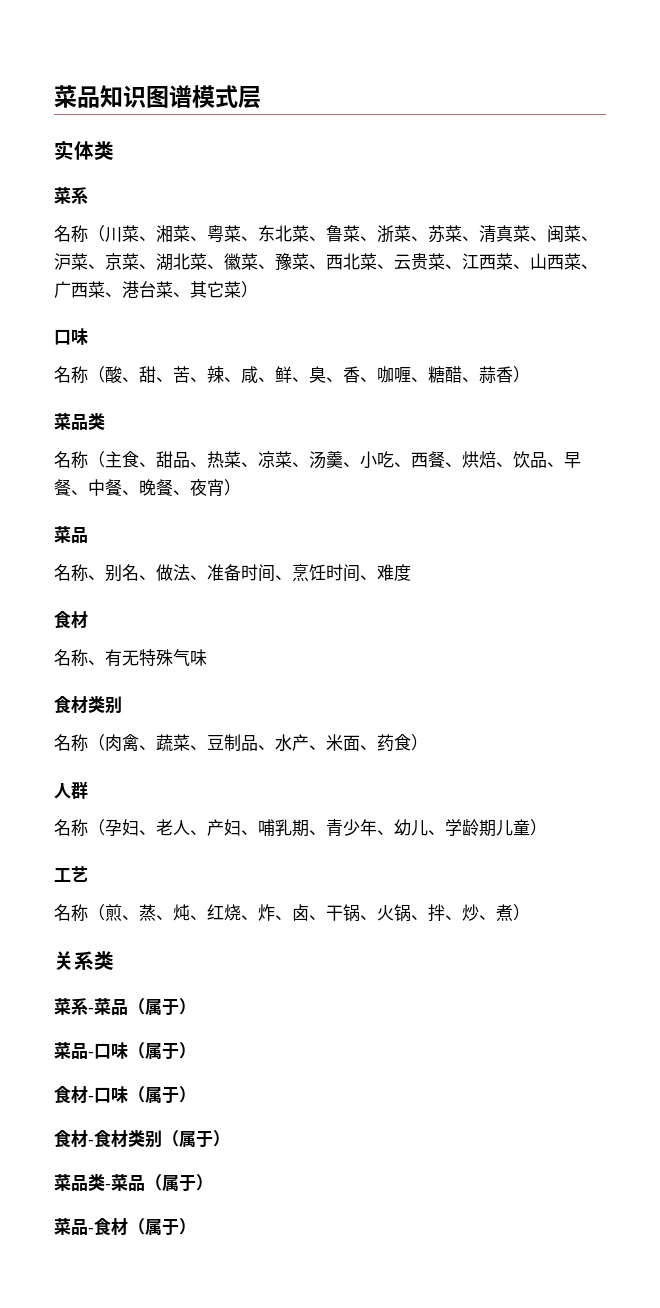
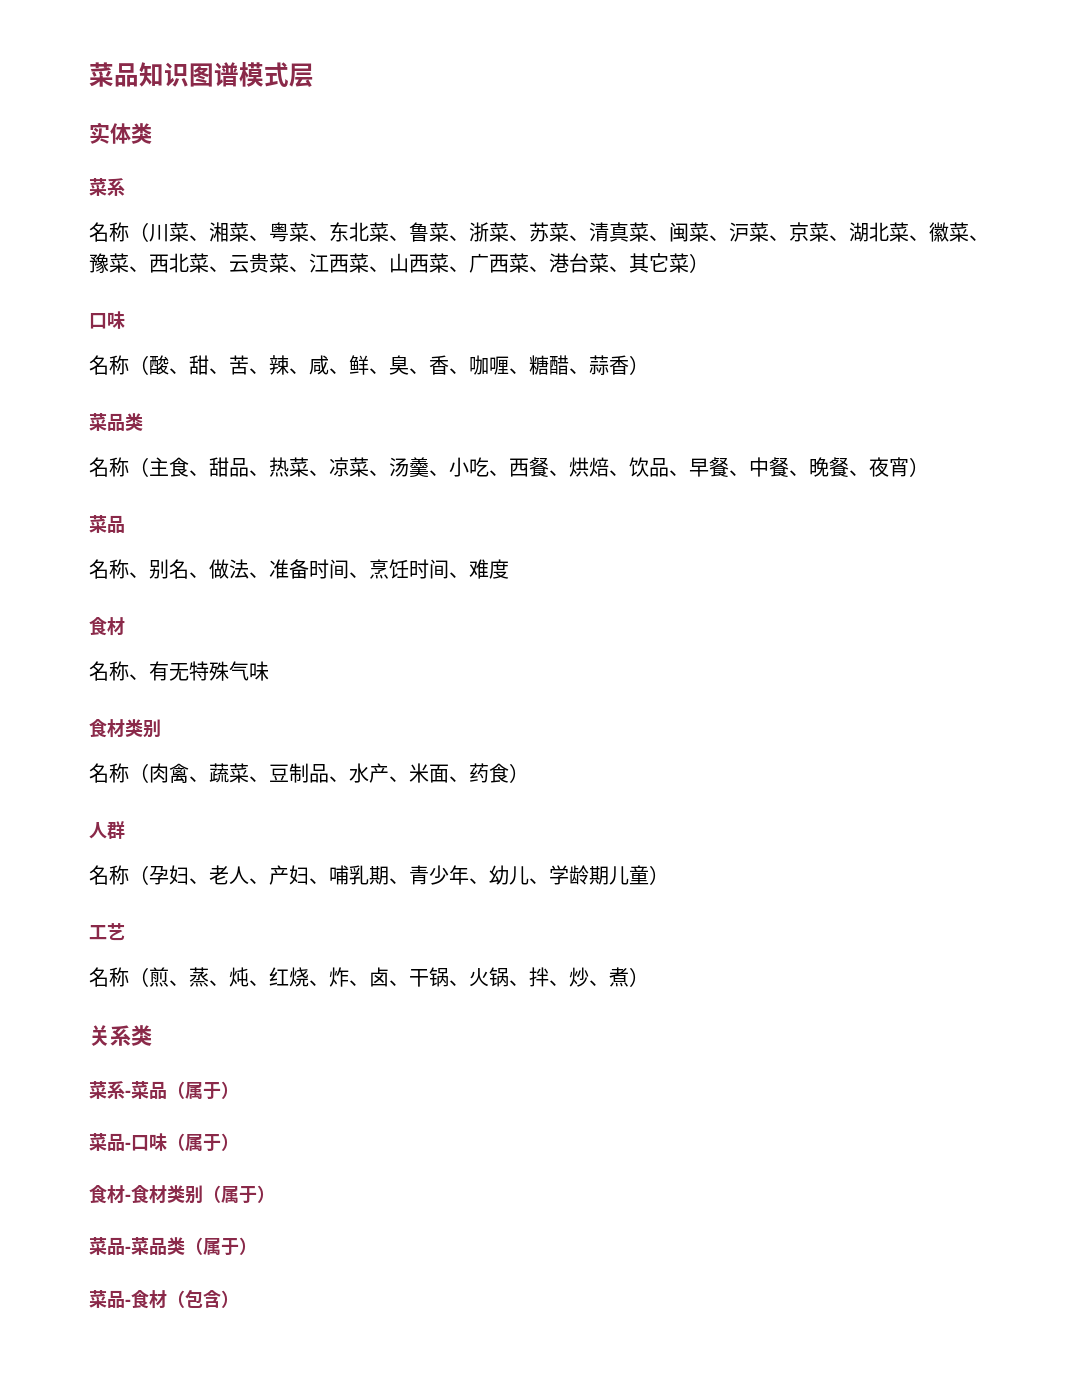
- 食材-口味（属于）
- 菜品类-菜品（属于）
+ 菜品-菜品类（属于）
- 菜品-食材（属于）
+ 菜品-食材（包含）

